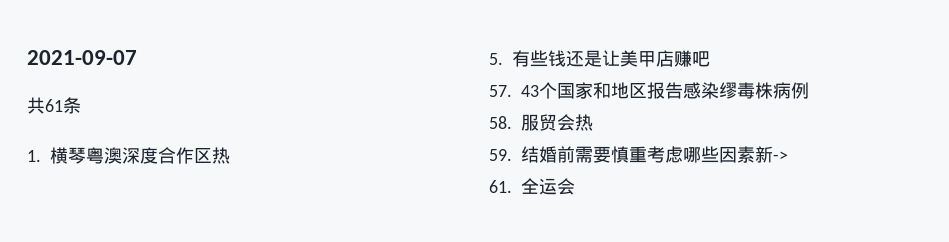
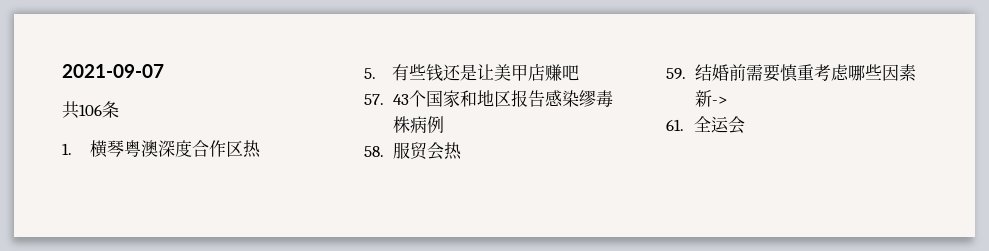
- 共61条
+ 共106条

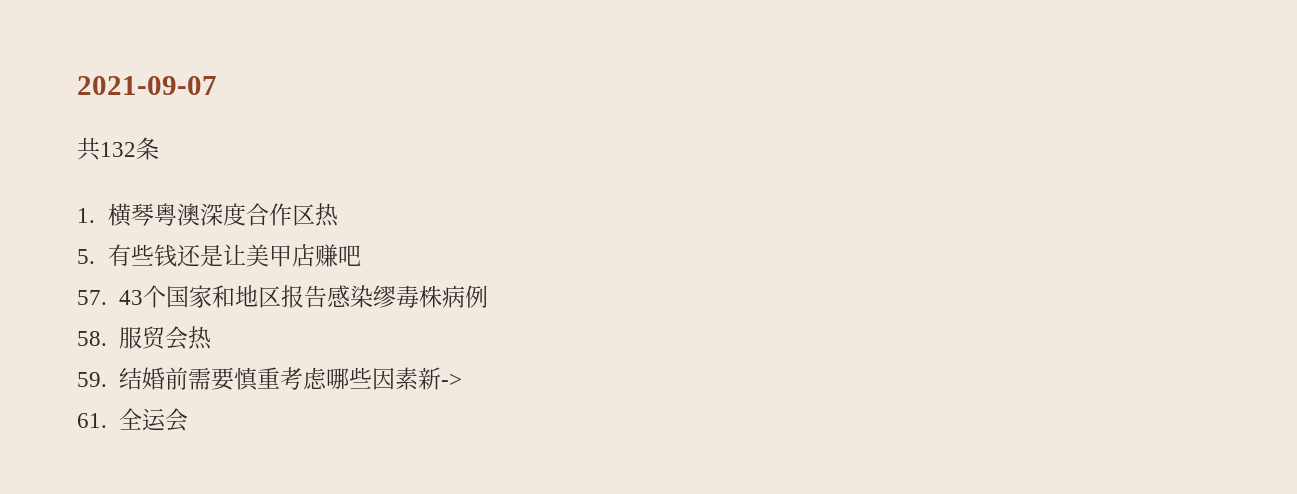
- 共106条
+ 共132条

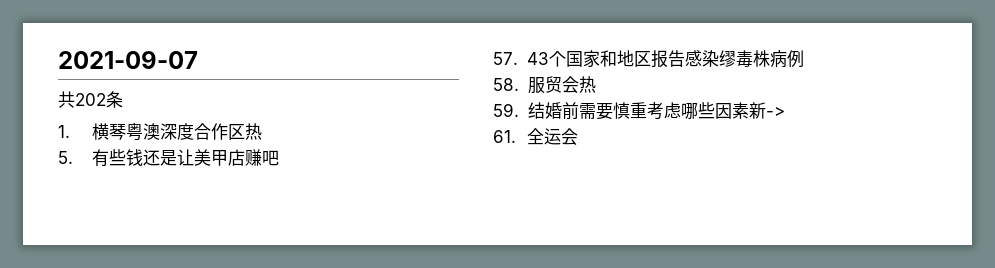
- 共132条
+ 共202条

